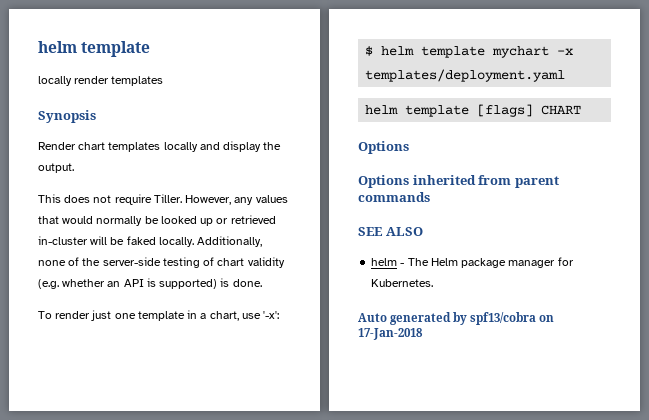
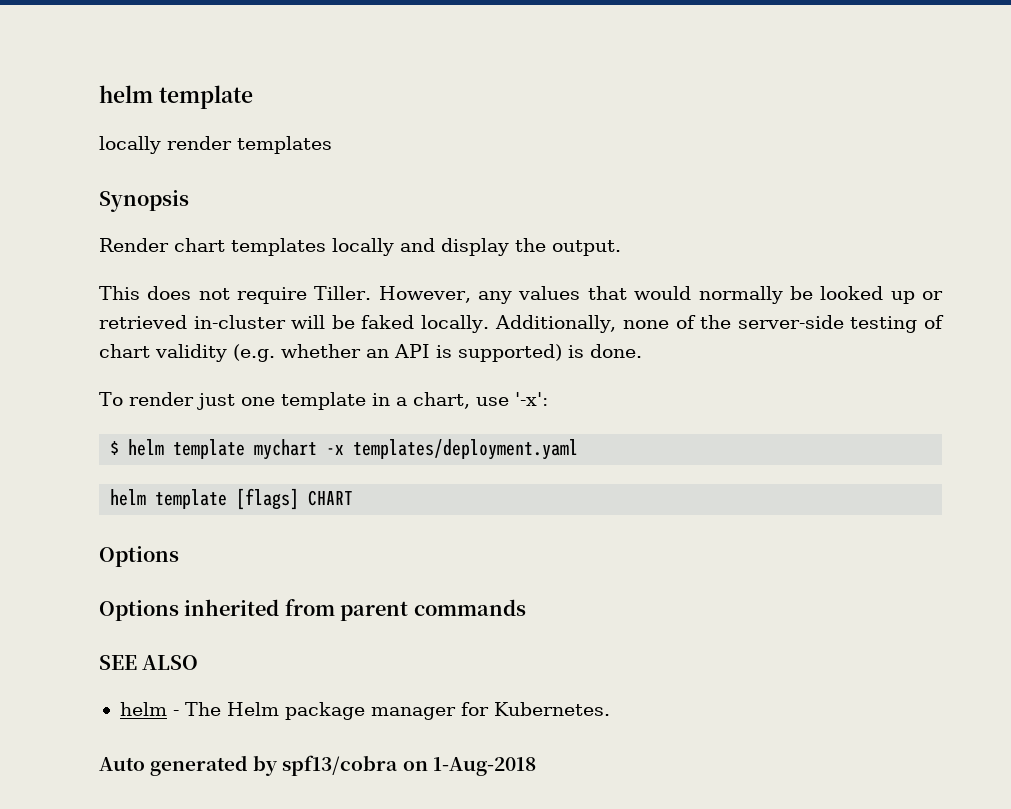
- Auto generated by spf13/cobra on 17-Jan-2018
+ Auto generated by spf13/cobra on 1-Aug-2018

